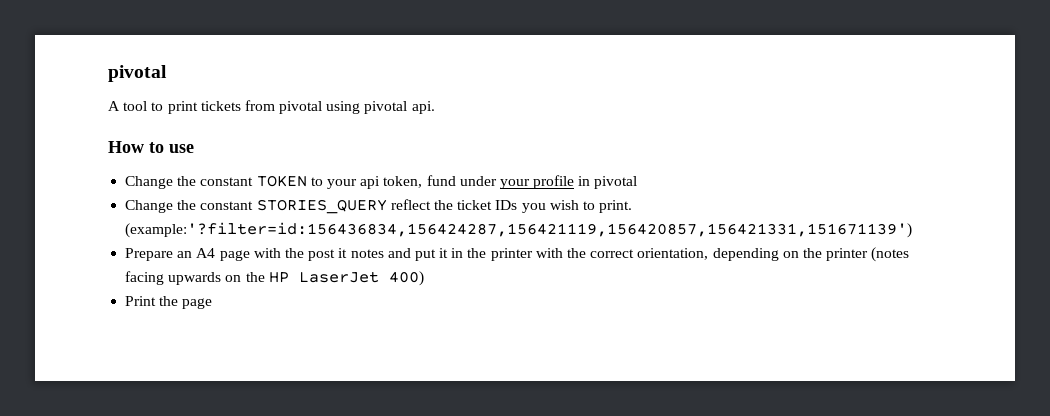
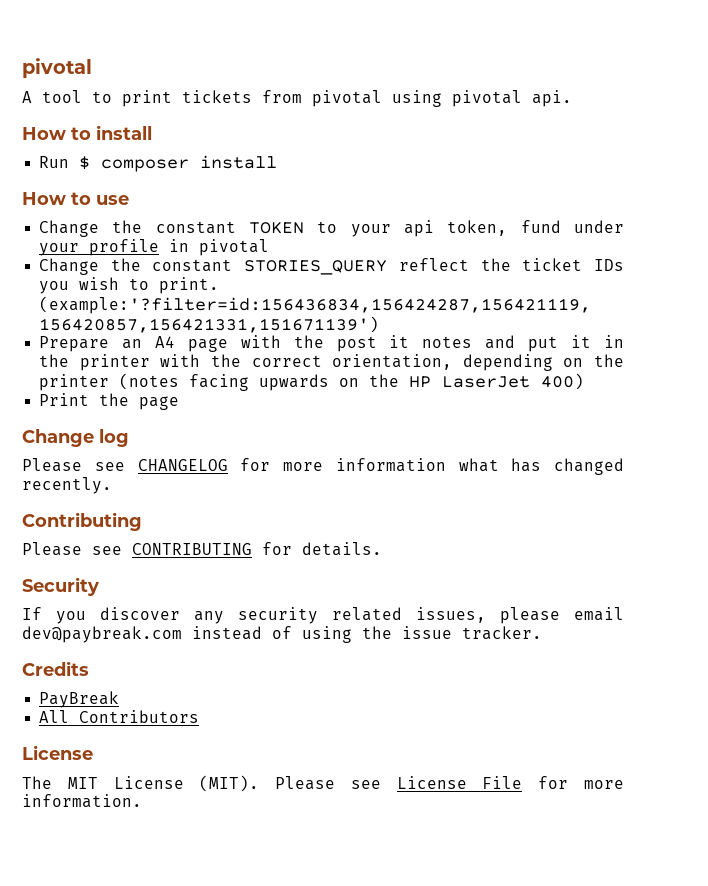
+ How to install
+ Run $ composer install
+ Change log
+ Please see CHANGELOG for more information what has changed recently.
+ Contributing
+ Please see CONTRIBUTING for details.
+ Security
+ If you discover any security related issues, please email dev@paybreak.com instead of using the issue tracker.
+ Credits
+ PayBreak
+ All Contributors
+ License
+ The MIT License (MIT). Please see License File for more information.

